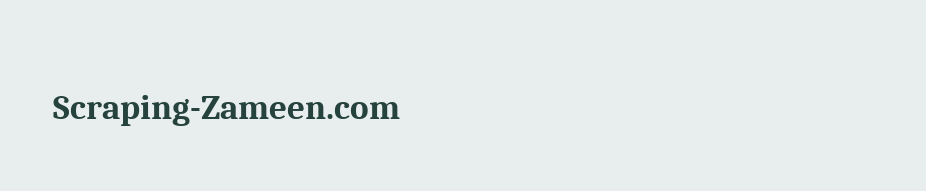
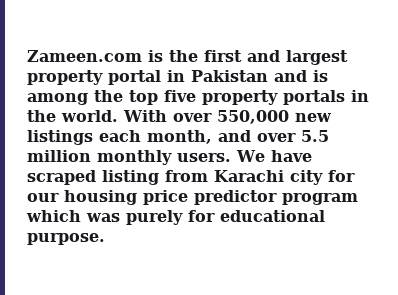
- Scraping-Zameen.com
+ Zameen.com is the first and largest property portal in Pakistan and is among the top five property portals in the world. With over 550,000 new listings each month, and over 5.5 million monthly users. We have scraped listing from Karachi city for our housing price predictor program which was purely for educational purpose.

